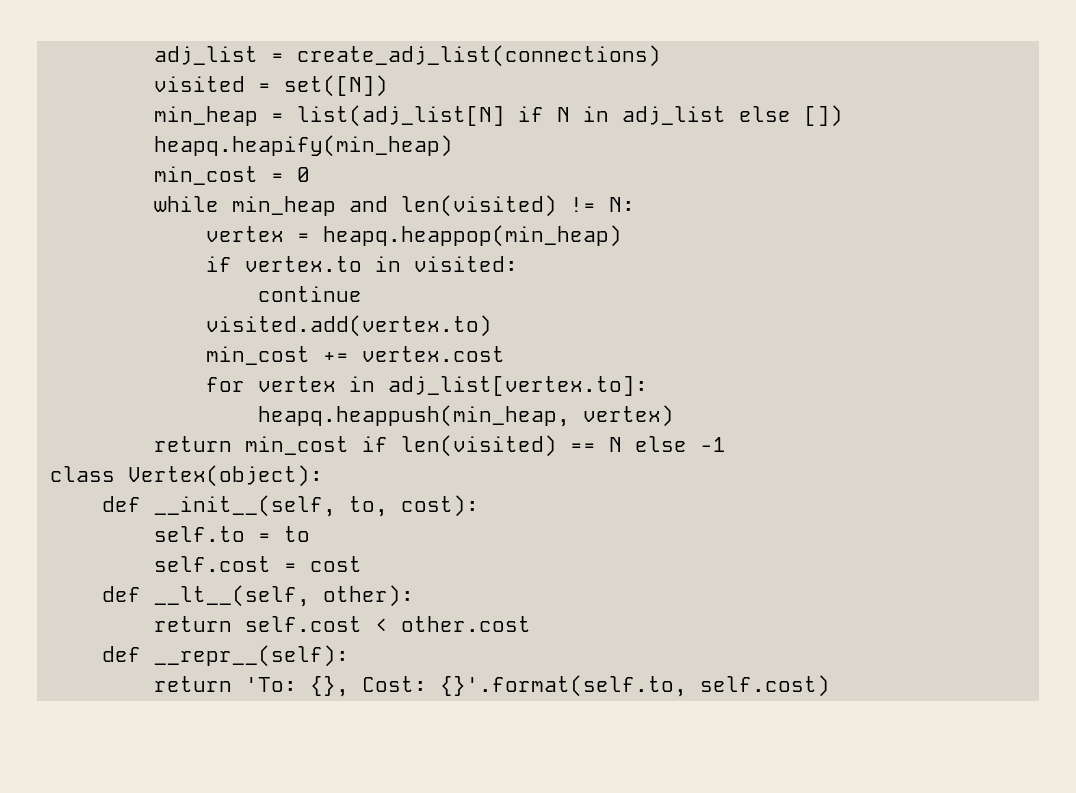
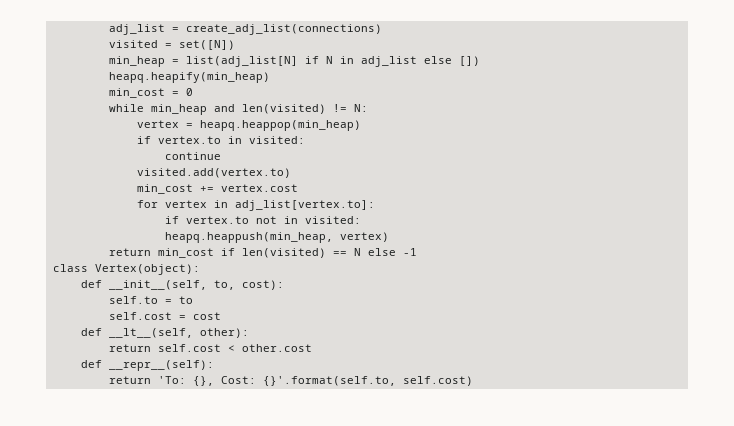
+ if vertex.to not in visited:

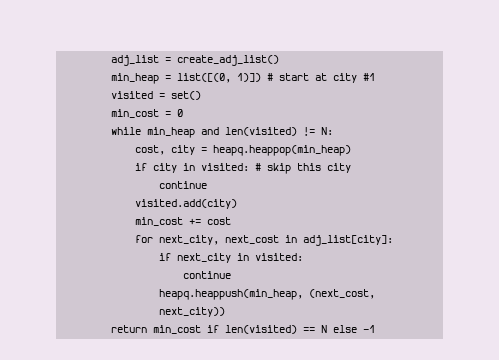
- adj_list = create_adj_list(connections)
- visited = set([N])
- min_heap = list(adj_list[N] if N in adj_list else [])
- heapq.heapify(min_heap)
+ adj_list = create_adj_list()
+ min_heap = list([(0, 1)]) # start at city #1
+ visited = set()
- vertex = heapq.heappop(min_heap)
+ cost, city = heapq.heappop(min_heap)
- if vertex.to in visited:
+ if city in visited: # skip this city
  continue
- visited.add(vertex.to)
- min_cost += vertex.cost
- for vertex in adj_list[vertex.to]:
- if vertex.to not in visited:
+ visited.add(city)
+ min_cost += cost
+ for next_city, next_cost in adj_list[city]:
+ if next_city in visited:
+ continue
- heapq.heappush(min_heap, vertex)
+ heapq.heappush(min_heap, (next_cost, next_city))
- class Vertex(object):
- def __init__(self, to, cost):
- self.to = to
- self.cost = cost
- def __lt__(self, other):
- return self.cost < other.cost
- def __repr__(self):
- return 'To: {}, Cost: {}'.format(self.to, self.cost)

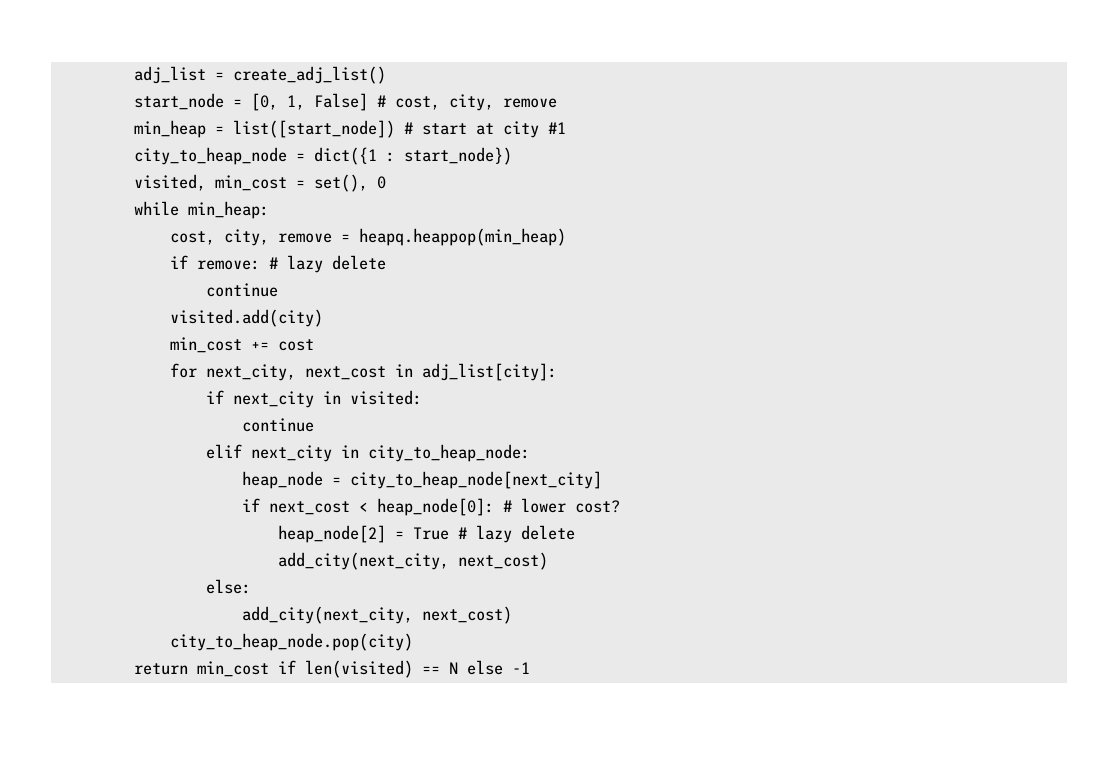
+ start_node = [0, 1, False] # cost, city, remove
- min_heap = list([(0, 1)]) # start at city #1
+ min_heap = list([start_node]) # start at city #1
- visited = set()
- min_cost = 0
+ city_to_heap_node = dict({1 : start_node})
+ visited, min_cost = set(), 0
- while min_heap and len(visited) != N:
- cost, city = heapq.heappop(min_heap)
+ while min_heap:
+ cost, city, remove = heapq.heappop(min_heap)
- if city in visited: # skip this city
+ if remove: # lazy delete
- heapq.heappush(min_heap, (next_cost, next_city))
+ elif next_city in city_to_heap_node:
+ heap_node = city_to_heap_node[next_city]
+ if next_cost < heap_node[0]: # lower cost?
+ heap_node[2] = True # lazy delete
+ add_city(next_city, next_cost)
+ else:
+ add_city(next_city, next_cost)
+ city_to_heap_node.pop(city)

